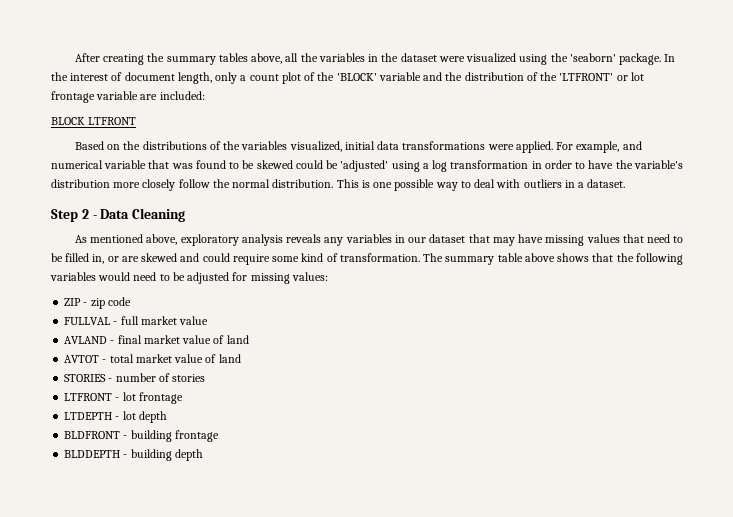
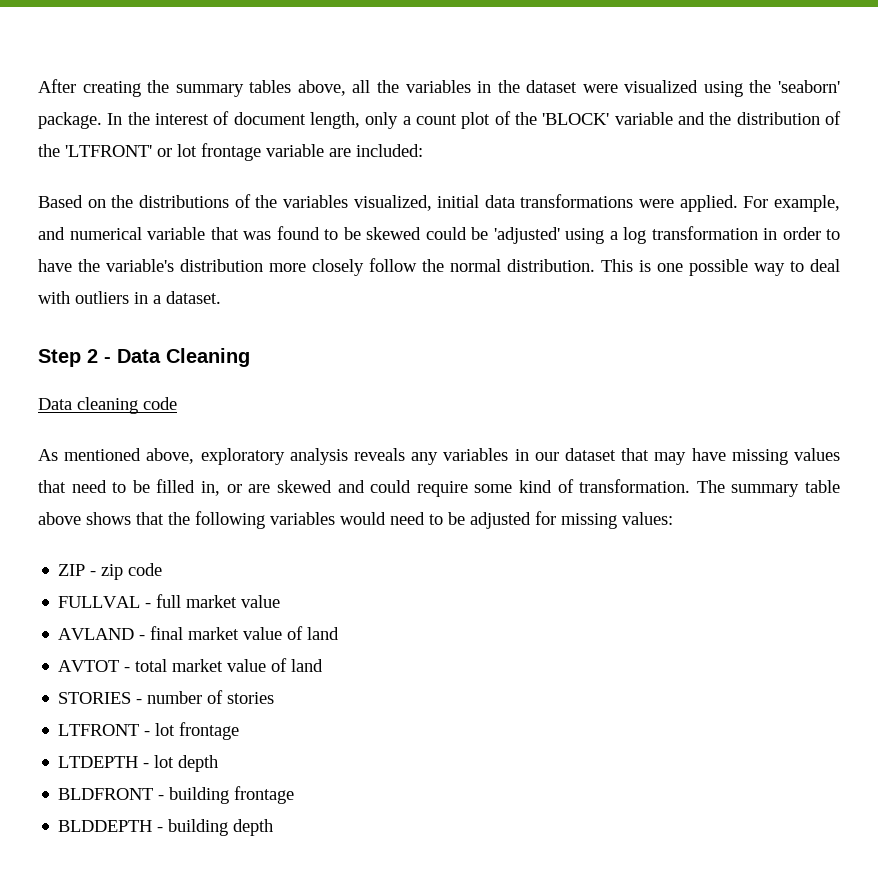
- BLOCK LTFRONT
+ Data cleaning code

